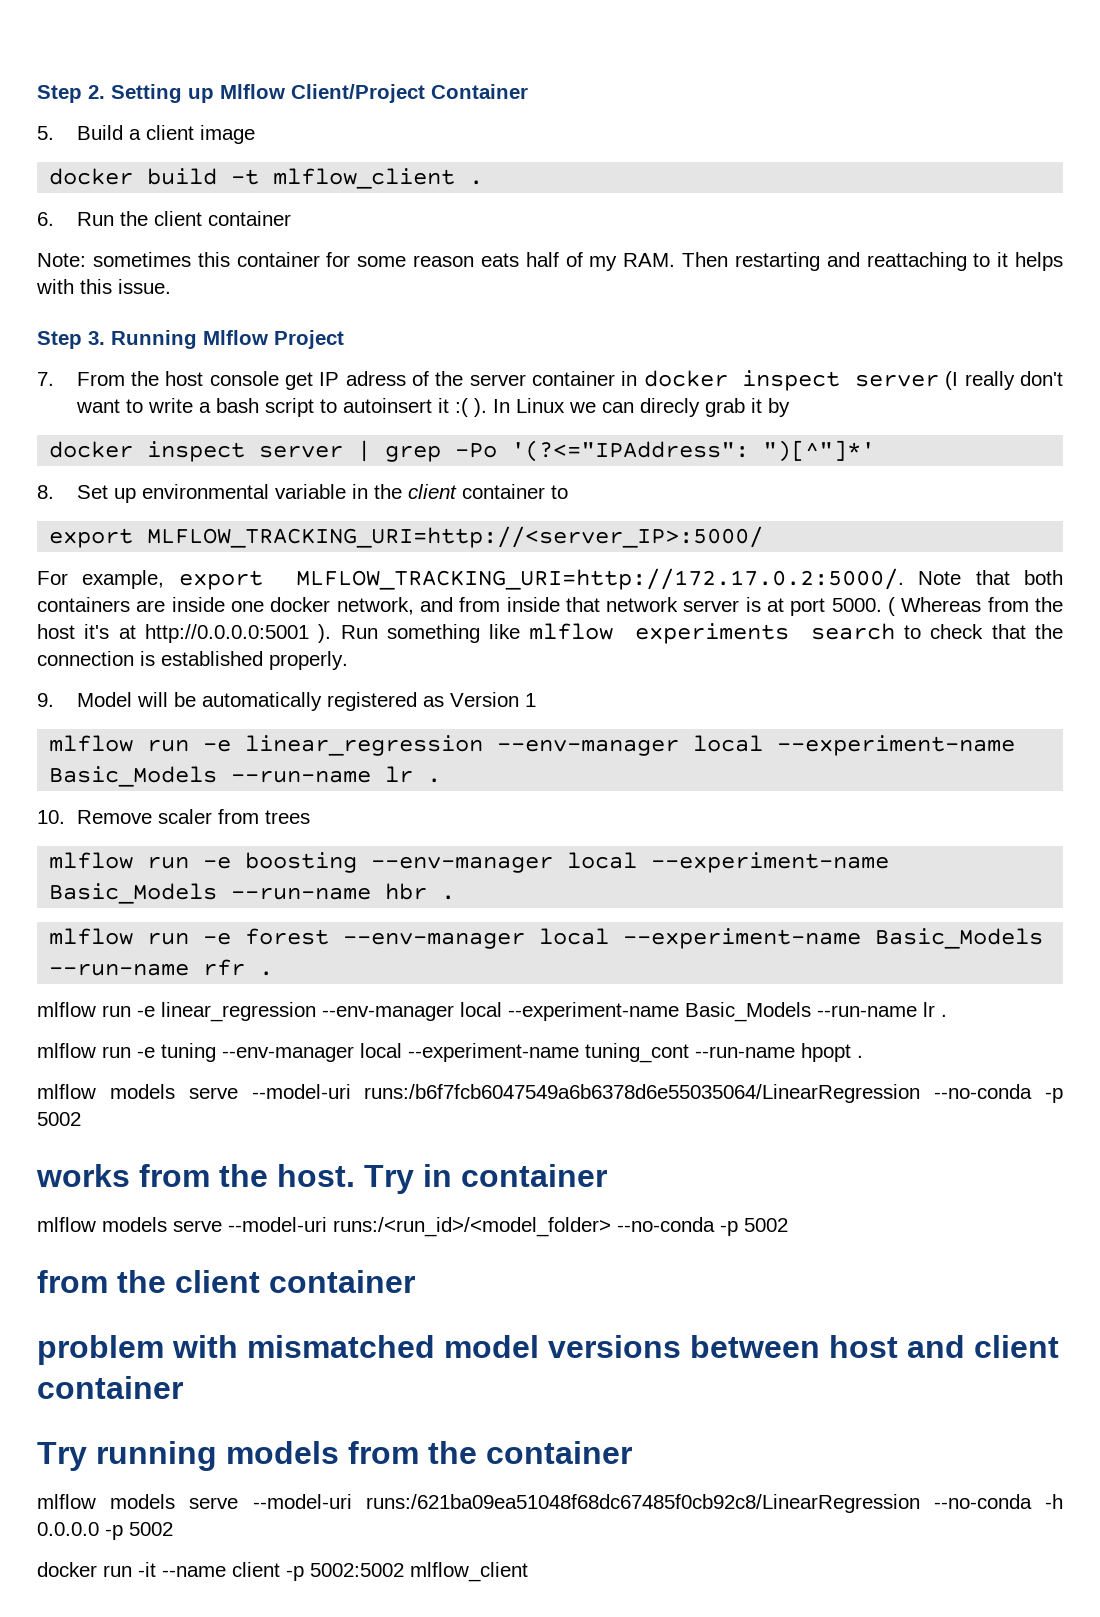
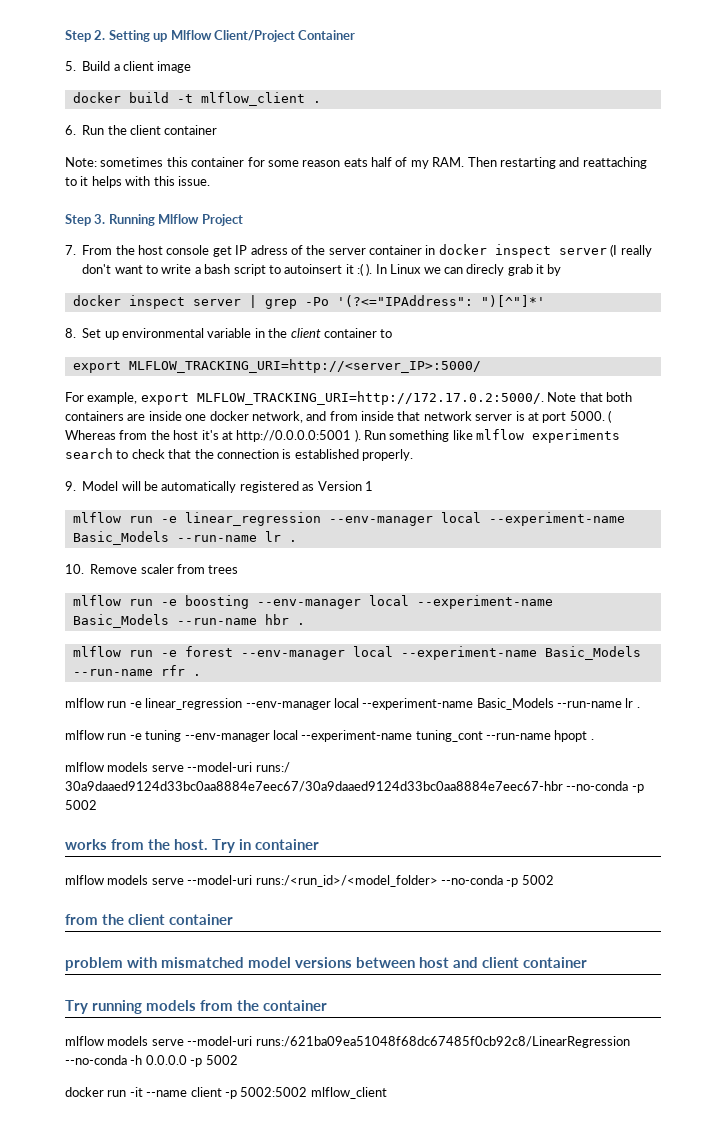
- mlflow models serve --model-uri runs:/b6f7fcb6047549a6b6378d6e55035064/LinearRegression --no-conda -p 5002
+ mlflow models serve --model-uri runs:/ 30a9daaed9124d33bc0aa8884e7eec67/30a9daaed9124d33bc0aa8884e7eec67-hbr --no-conda -p 5002

